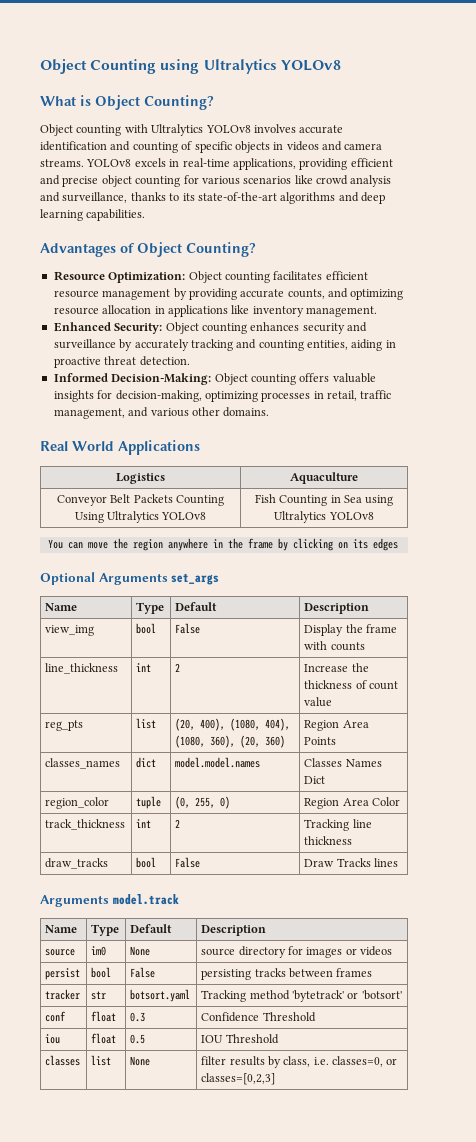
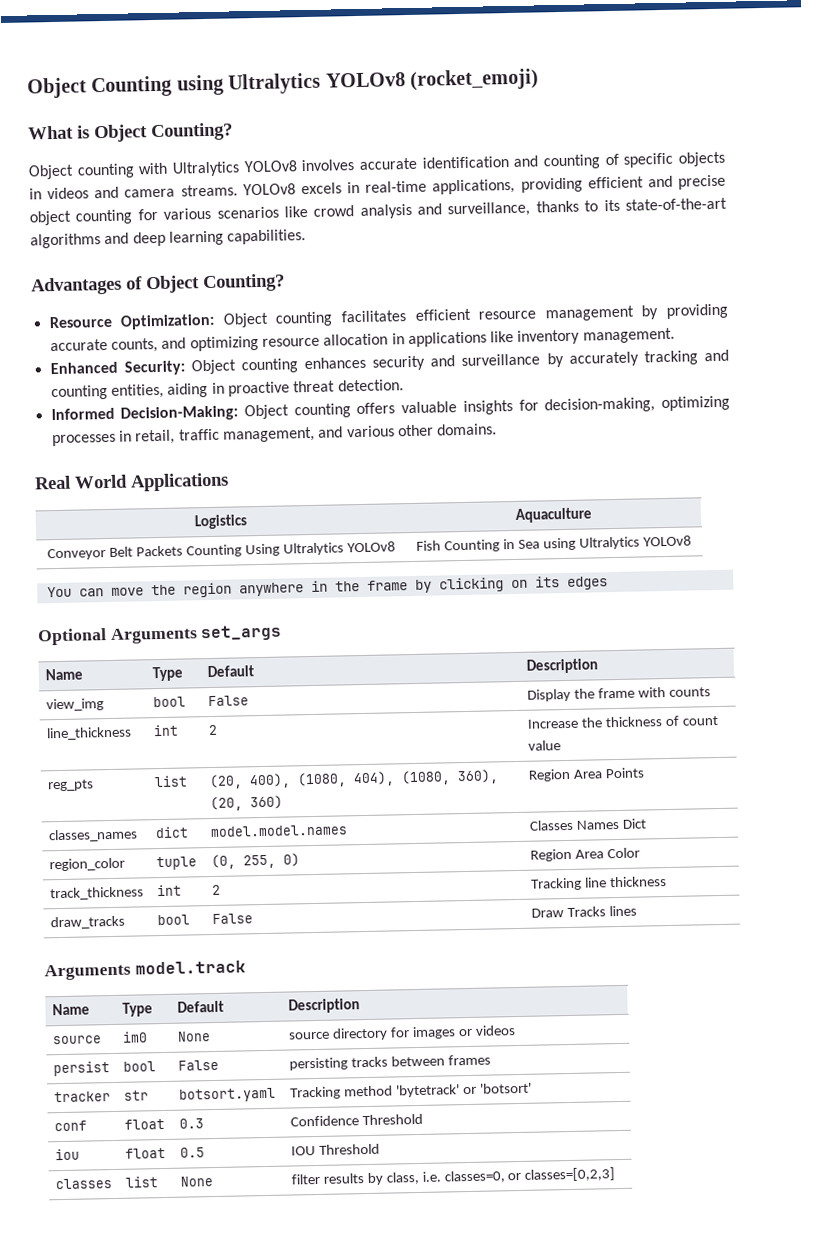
- Object Counting using Ultralytics YOLOv8
+ Object Counting using Ultralytics YOLOv8 (rocket_emoji)

